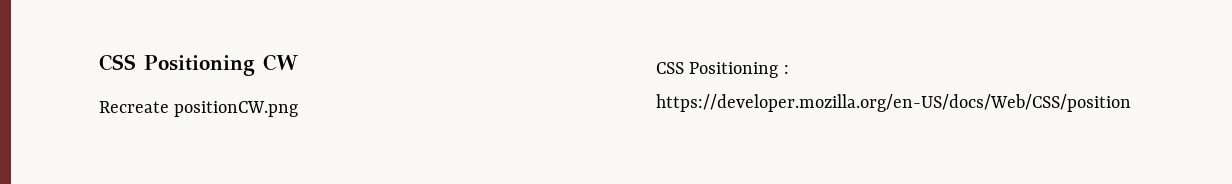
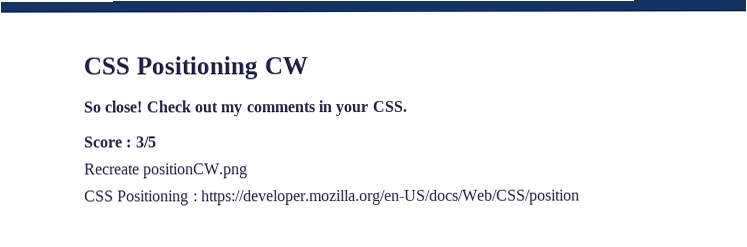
+ So close! Check out my comments in your CSS.
+ Score : 3/5

